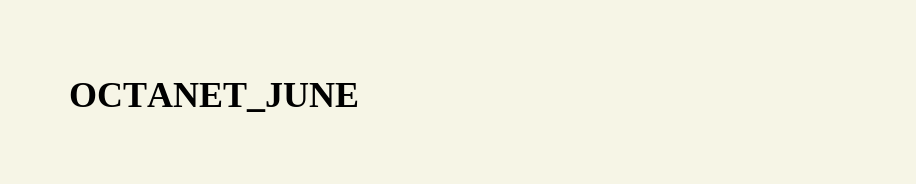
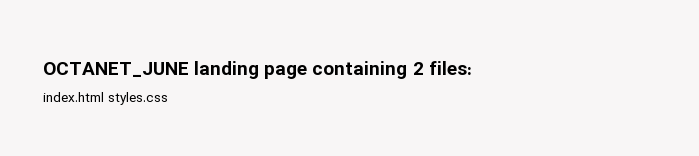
- OCTANET_JUNE
+ OCTANET_JUNE landing page containing 2 files:
+ index.html styles.css

